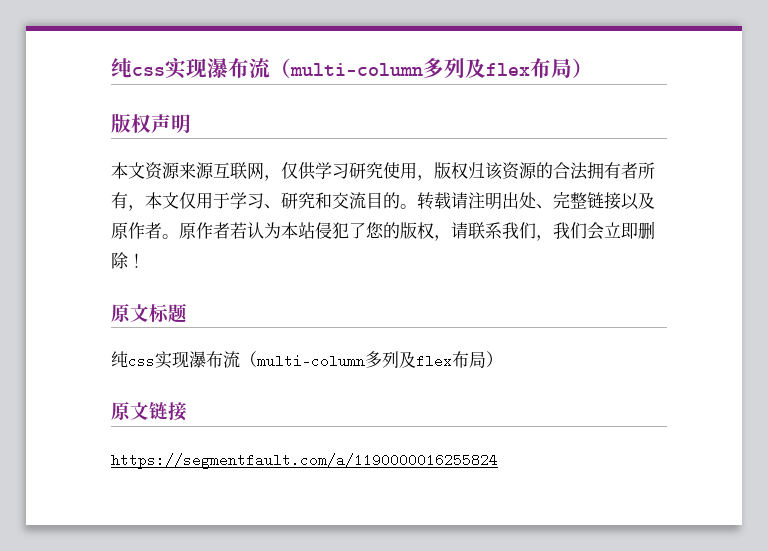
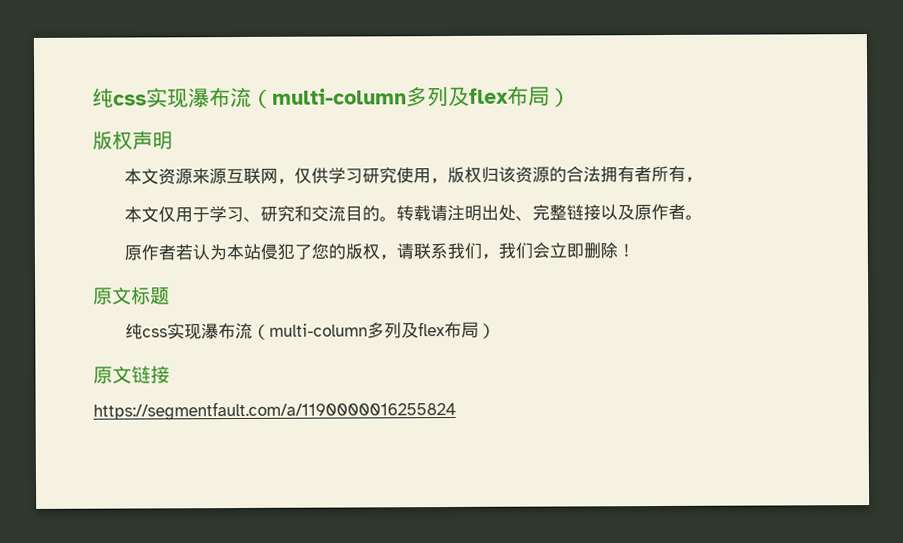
- 本文资源来源互联网，仅供学习研究使用，版权归该资源的合法拥有者所有，本文仅用于学习、研究和交流目的。
+ 本文资源来源互联网，仅供学习研究使用，版权归该资源的合法拥有者所有，
+ 本文仅用于学习、研究和交流目的。
- 转载请注明出处、完整链接以及原作者。原作者若认为本站侵犯了您的版权，请联系我们，我们会立即删除！
+ 转载请注明出处、完整链接以及原作者。
+ 原作者若认为本站侵犯了您的版权，请联系我们，我们会立即删除！

